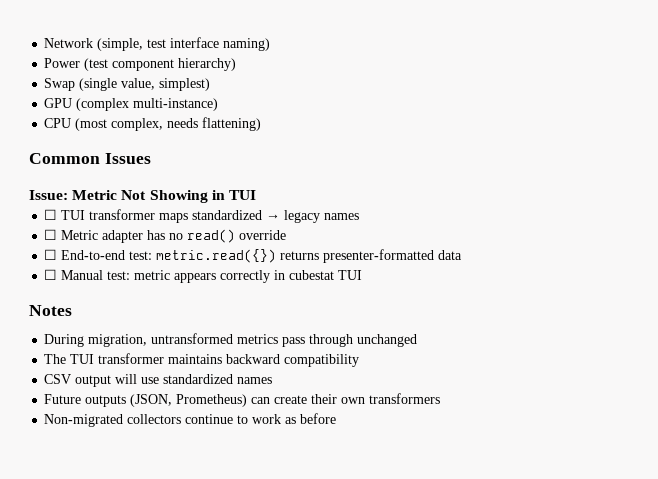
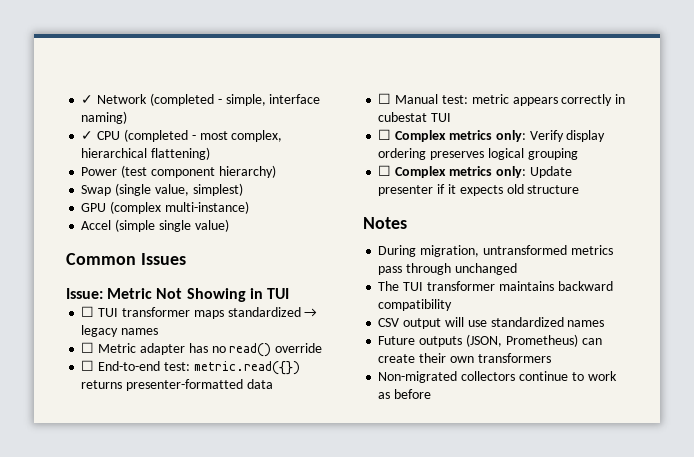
- Network (simple, test interface naming)
+ ✓ Network (completed - simple, interface naming)
+ ✓ CPU (completed - most complex, hierarchical flattening)
- CPU (most complex, needs flattening)
+ Accel (simple single value)
+ ☐ Complex metrics only: Verify display ordering preserves logical grouping
+ ☐ Complex metrics only: Update presenter if it expects old structure

